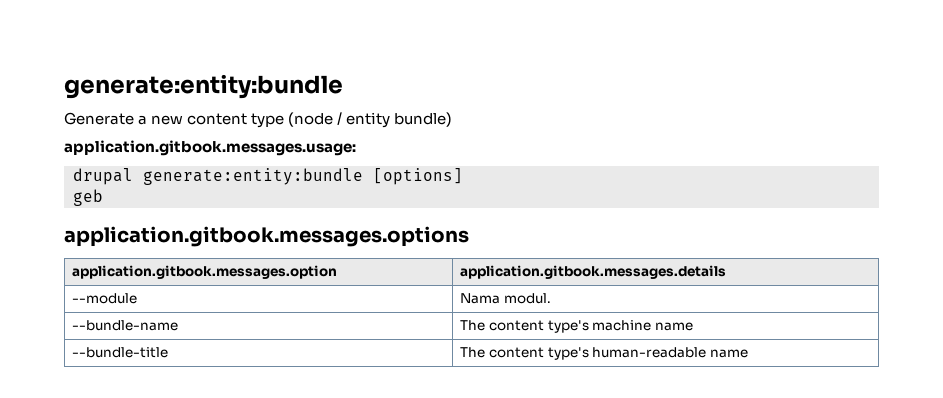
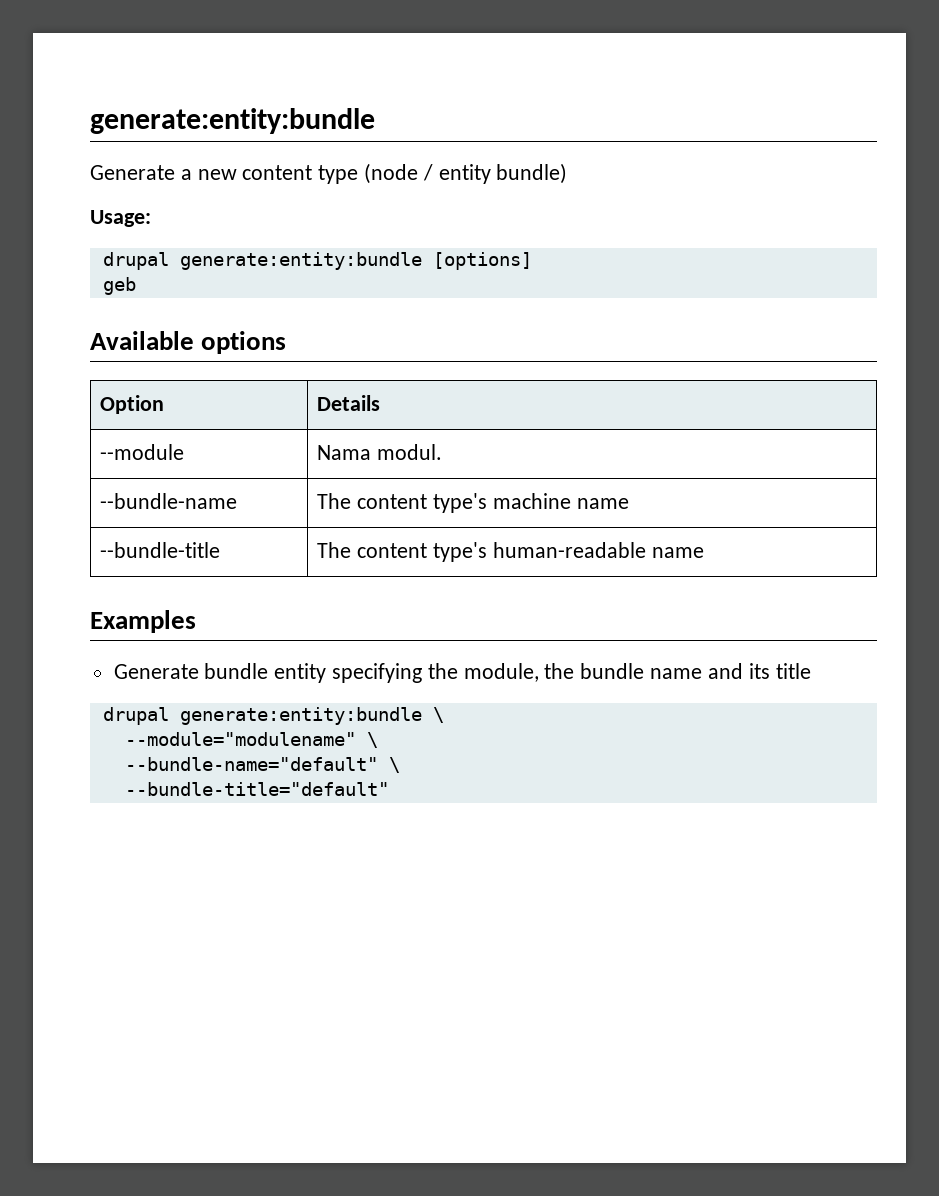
- application.gitbook.messages.usage:
+ Usage:
- application.gitbook.messages.options
- application.gitbook.messages.option | application.gitbook.messages.details
+ Available options
+ Option | Details
+ Examples
+ Generate bundle entity specifying the module, the bundle name and its title
+ drupal generate:entity:bundle \
+ --module="modulename" \
+ --bundle-name="default" \
+ --bundle-title="default"

